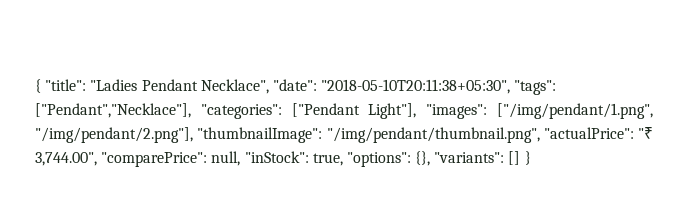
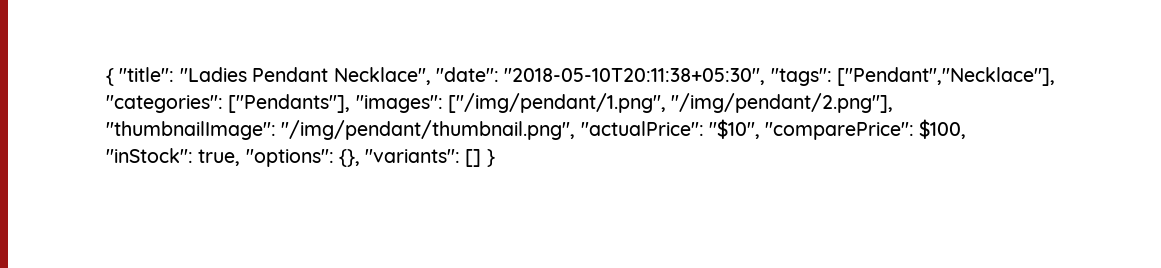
- { "title": "Ladies Pendant Necklace", "date": "2018-05-10T20:11:38+05:30", "tags": ["Pendant","Necklace"], "categories": ["Pendant Light"], "images": ["/img/pendant/1.png", "/img/pendant/2.png"], "thumbnailImage": "/img/pendant/thumbnail.png", "actualPrice": "₹ 3,744.00", "comparePrice": null, "inStock": true, "options": {}, "variants": [] }
+ { "title": "Ladies Pendant Necklace", "date": "2018-05-10T20:11:38+05:30", "tags": ["Pendant","Necklace"], "categories": ["Pendants"], "images": ["/img/pendant/1.png", "/img/pendant/2.png"], "thumbnailImage": "/img/pendant/thumbnail.png", "actualPrice": "$10", "comparePrice": $100, "inStock": true, "options": {}, "variants": [] }

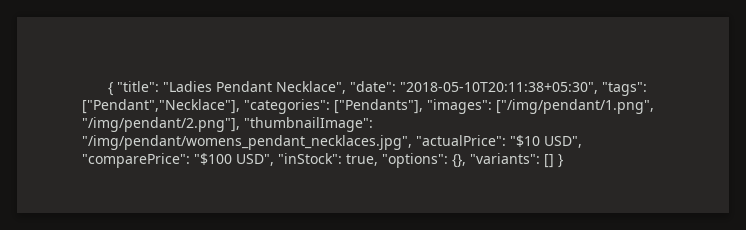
- { "title": "Ladies Pendant Necklace", "date": "2018-05-10T20:11:38+05:30", "tags": ["Pendant","Necklace"], "categories": ["Pendants"], "images": ["/img/pendant/1.png", "/img/pendant/2.png"], "thumbnailImage": "/img/pendant/thumbnail.png", "actualPrice": "$10", "comparePrice": $100, "inStock": true, "options": {}, "variants": [] }
+ { "title": "Ladies Pendant Necklace", "date": "2018-05-10T20:11:38+05:30", "tags": ["Pendant","Necklace"], "categories": ["Pendants"], "images": ["/img/pendant/1.png", "/img/pendant/2.png"], "thumbnailImage": "/img/pendant/womens_pendant_necklaces.jpg", "actualPrice": "$10 USD", "comparePrice": "$100 USD", "inStock": true, "options": {}, "variants": [] }

